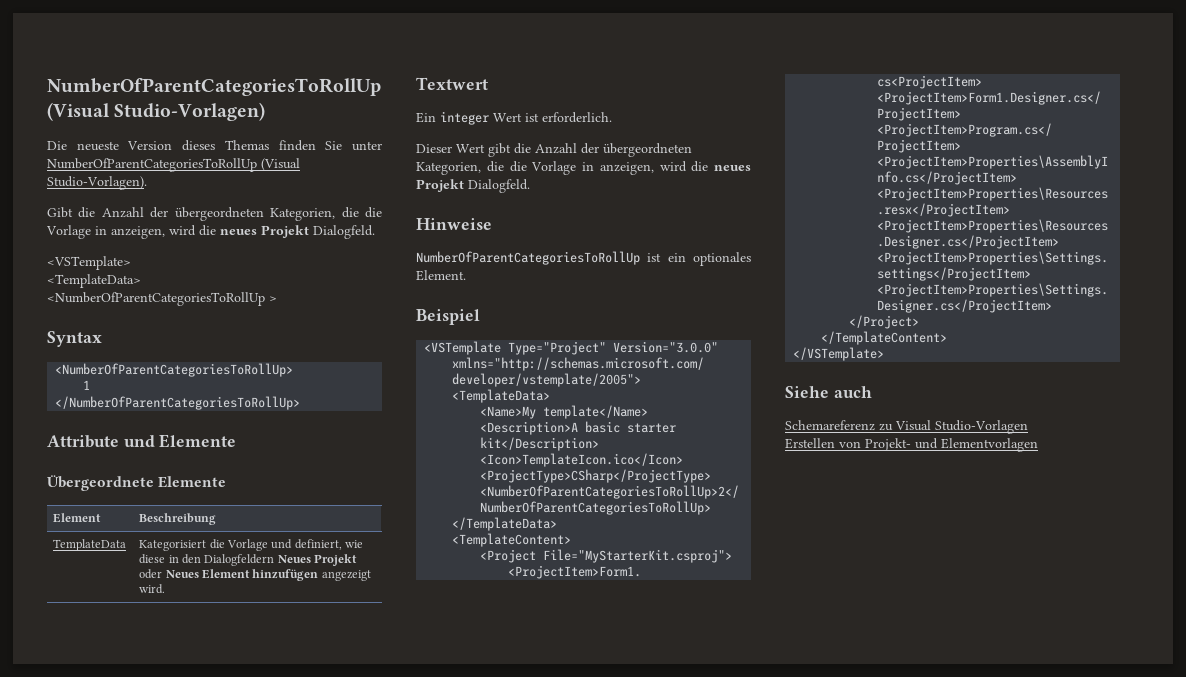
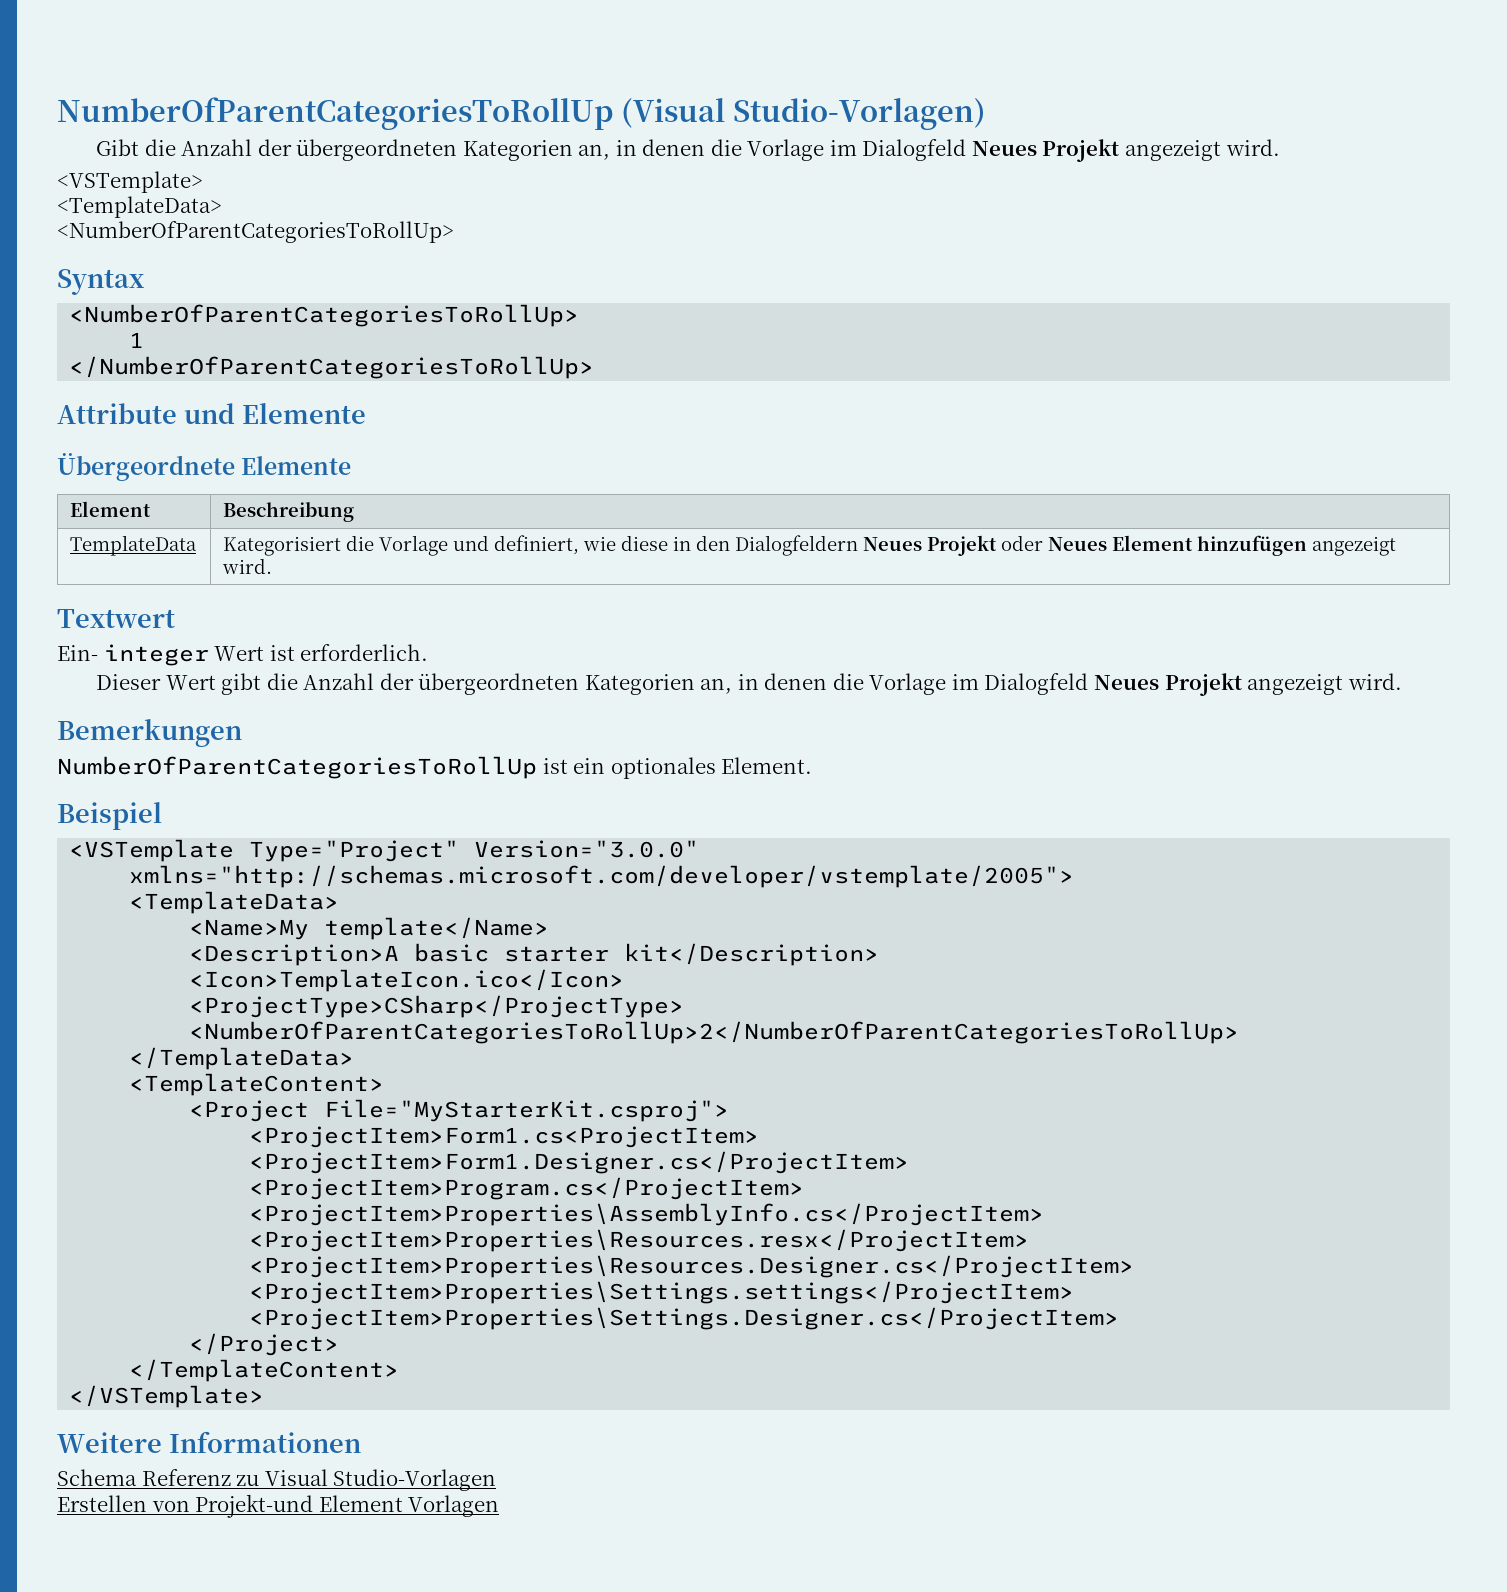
- Die neueste Version dieses Themas finden Sie unter NumberOfParentCategoriesToRollUp (Visual Studio-Vorlagen).
- Gibt die Anzahl der übergeordneten Kategorien, die die Vorlage in anzeigen, wird die neues Projekt Dialogfeld.
+ Gibt die Anzahl der übergeordneten Kategorien an, in denen die Vorlage im Dialogfeld Neues Projekt angezeigt wird.
  <VSTemplate>
  <TemplateData>
- <NumberOfParentCategoriesToRollUp >
+ <NumberOfParentCategoriesToRollUp>
- Ein integer Wert ist erforderlich.
+ Ein- integer Wert ist erforderlich.
- Dieser Wert gibt die Anzahl der übergeordneten Kategorien, die die Vorlage in anzeigen, wird die neues Projekt Dialogfeld.
- Hinweise
+ Dieser Wert gibt die Anzahl der übergeordneten Kategorien an, in denen die Vorlage im Dialogfeld Neues Projekt angezeigt wird.
+ Bemerkungen
- Siehe auch
- Schemareferenz zu Visual Studio-Vorlagen
+ Weitere Informationen
+ Schema Referenz zu Visual Studio-Vorlagen
- Erstellen von Projekt- und Elementvorlagen
+ Erstellen von Projekt-und Element Vorlagen

